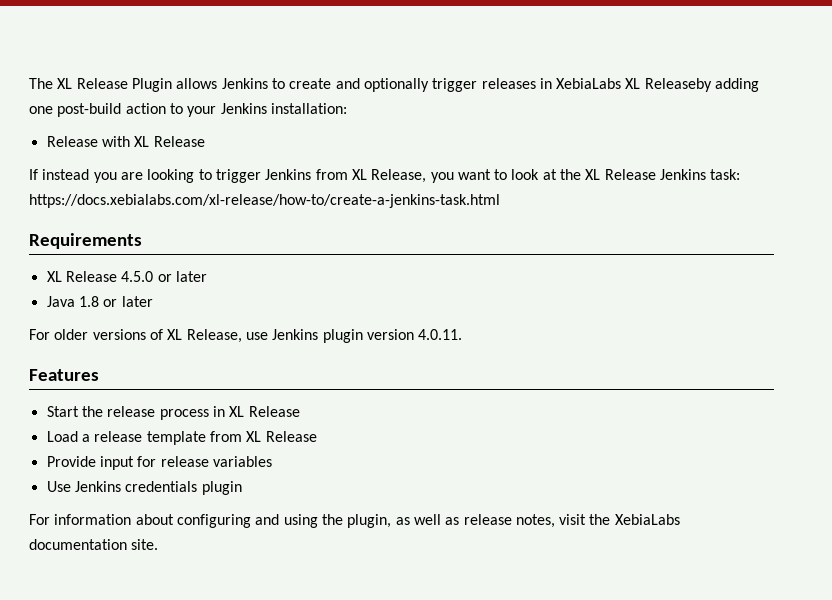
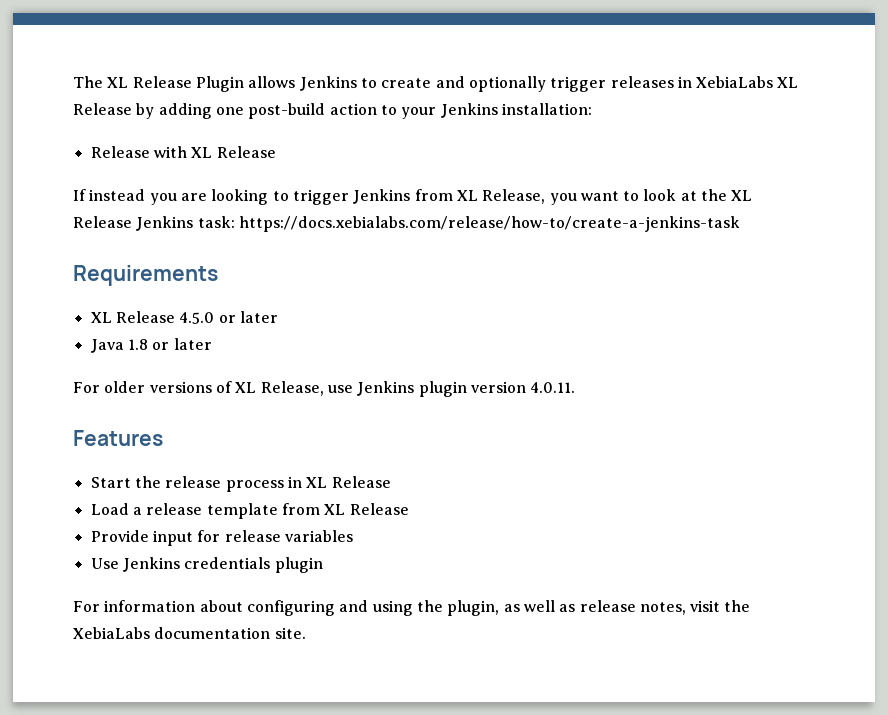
- The XL Release Plugin allows Jenkins to create and optionally trigger releases in XebiaLabs XL Releaseby adding one post-build action to your Jenkins installation:
+ The XL Release Plugin allows Jenkins to create and optionally trigger releases in XebiaLabs XL Release by adding one post-build action to your Jenkins installation:
- If instead you are looking to trigger Jenkins from XL Release, you want to look at the XL Release Jenkins task: https://docs.xebialabs.com/xl-release/how-to/create-a-jenkins-task.html
+ If instead you are looking to trigger Jenkins from XL Release, you want to look at the XL Release Jenkins task: https://docs.xebialabs.com/release/how-to/create-a-jenkins-task

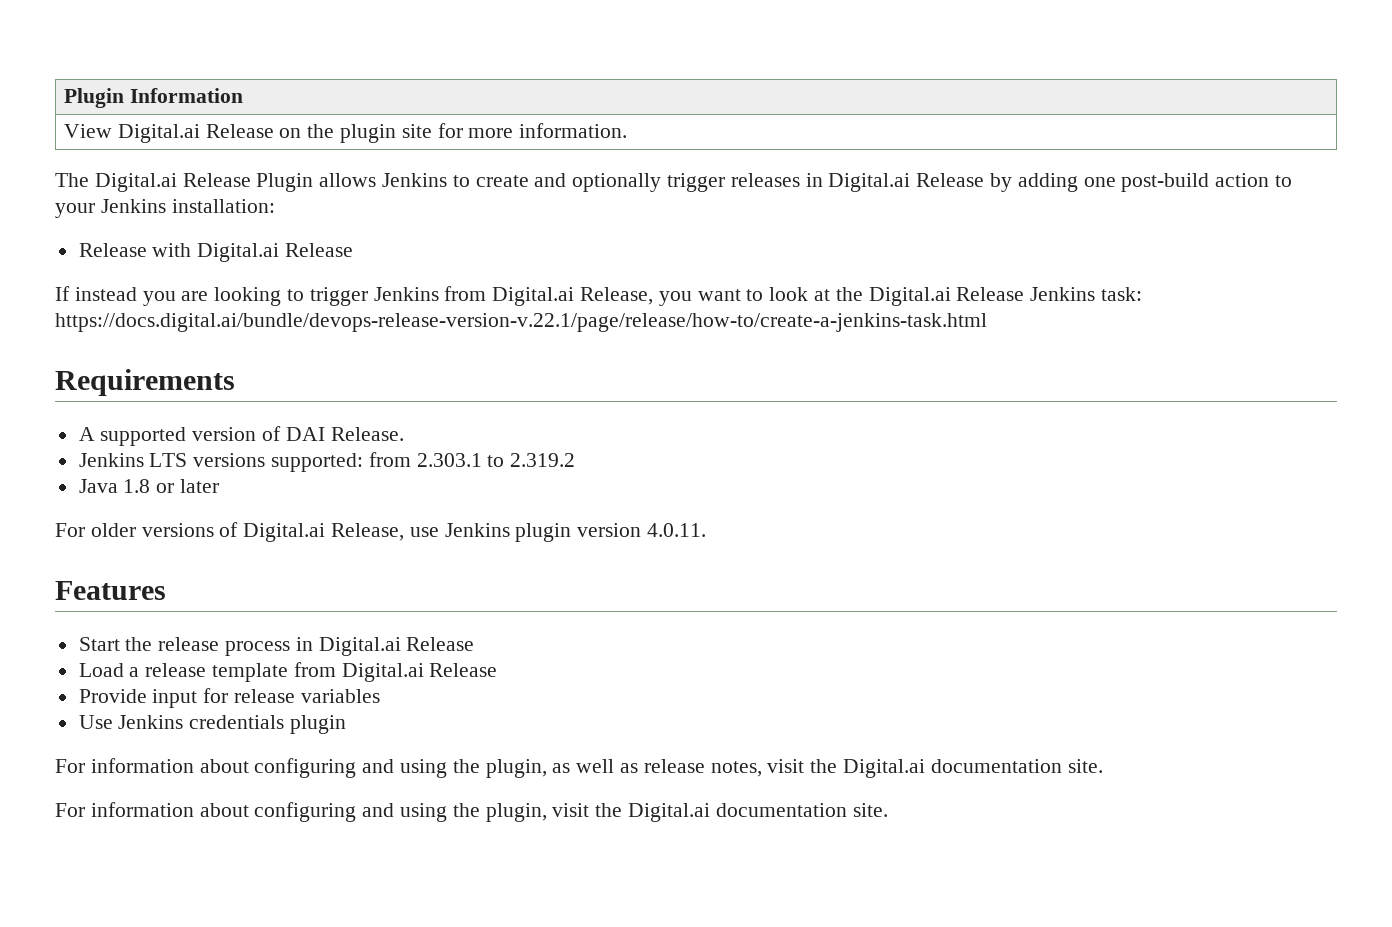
- The XL Release Plugin allows Jenkins to create and optionally trigger releases in XebiaLabs XL Release by adding one post-build action to your Jenkins installation:
+ Plugin Information
+ View Digital.ai Release on the plugin site for more information.
+ The Digital.ai Release Plugin allows Jenkins to create and optionally trigger releases in Digital.ai Release by adding one post-build action to your Jenkins installation:
- Release with XL Release
+ Release with Digital.ai Release
- If instead you are looking to trigger Jenkins from XL Release, you want to look at the XL Release Jenkins task: https://docs.xebialabs.com/release/how-to/create-a-jenkins-task
+ If instead you are looking to trigger Jenkins from Digital.ai Release, you want to look at the Digital.ai Release Jenkins task: https://docs.digital.ai/bundle/devops-release-version-v.22.1/page/release/how-to/create-a-jenkins-task.html
- XL Release 4.5.0 or later
+ A supported version of DAI Release.
+ Jenkins LTS versions supported: from 2.303.1 to 2.319.2
- For older versions of XL Release, use Jenkins plugin version 4.0.11.
+ For older versions of Digital.ai Release, use Jenkins plugin version 4.0.11.
- Start the release process in XL Release
+ Start the release process in Digital.ai Release
- Load a release template from XL Release
+ Load a release template from Digital.ai Release
- For information about configuring and using the plugin, as well as release notes, visit the XebiaLabs documentation site.
+ For information about configuring and using the plugin, as well as release notes, visit the Digital.ai documentation site.
+ For information about configuring and using the plugin, visit the Digital.ai documentation site.

